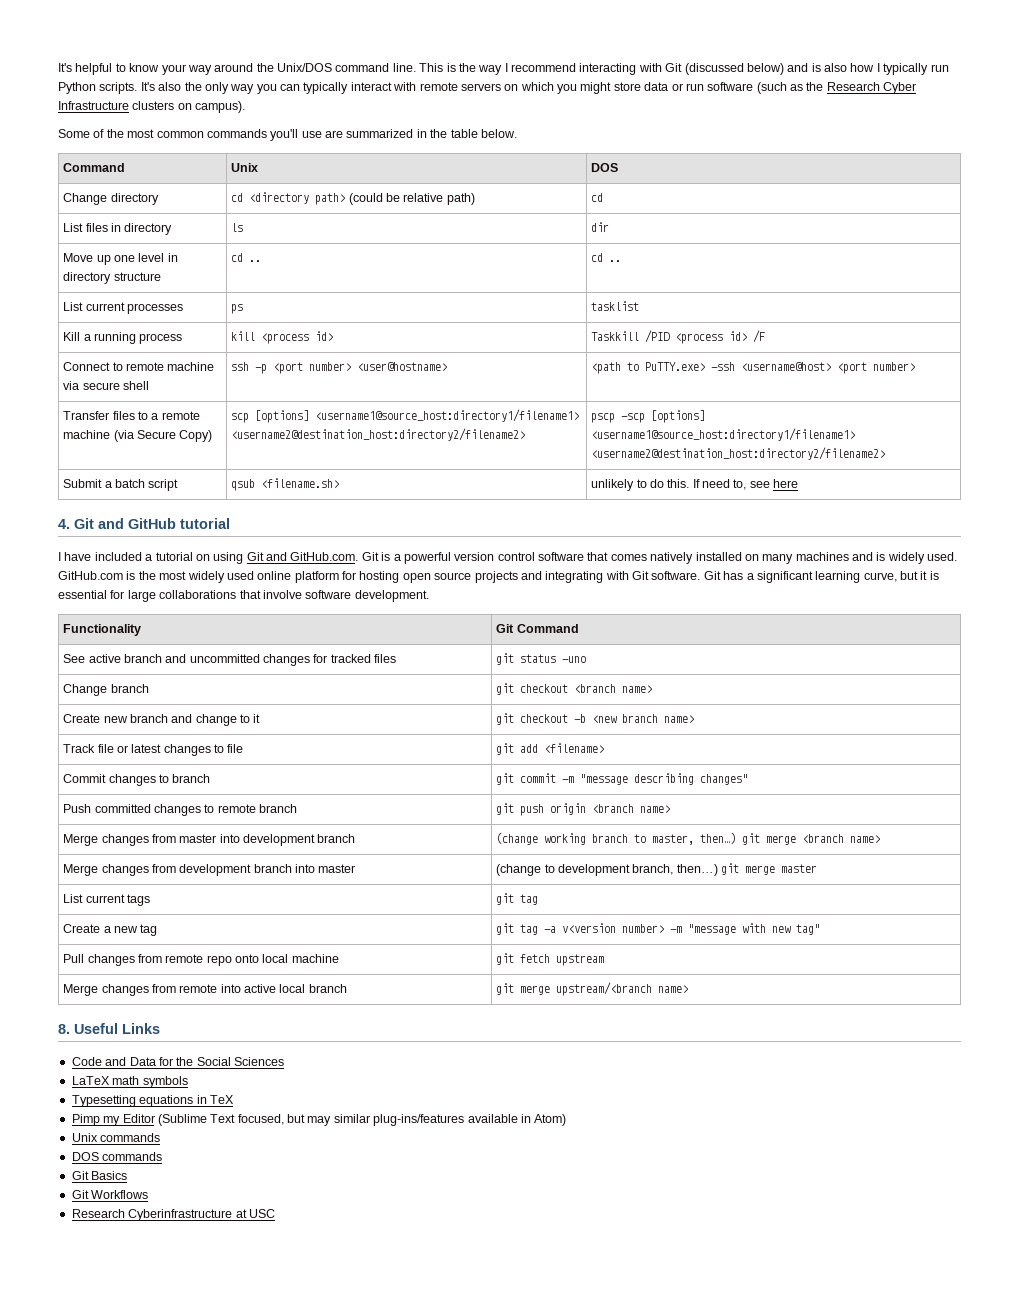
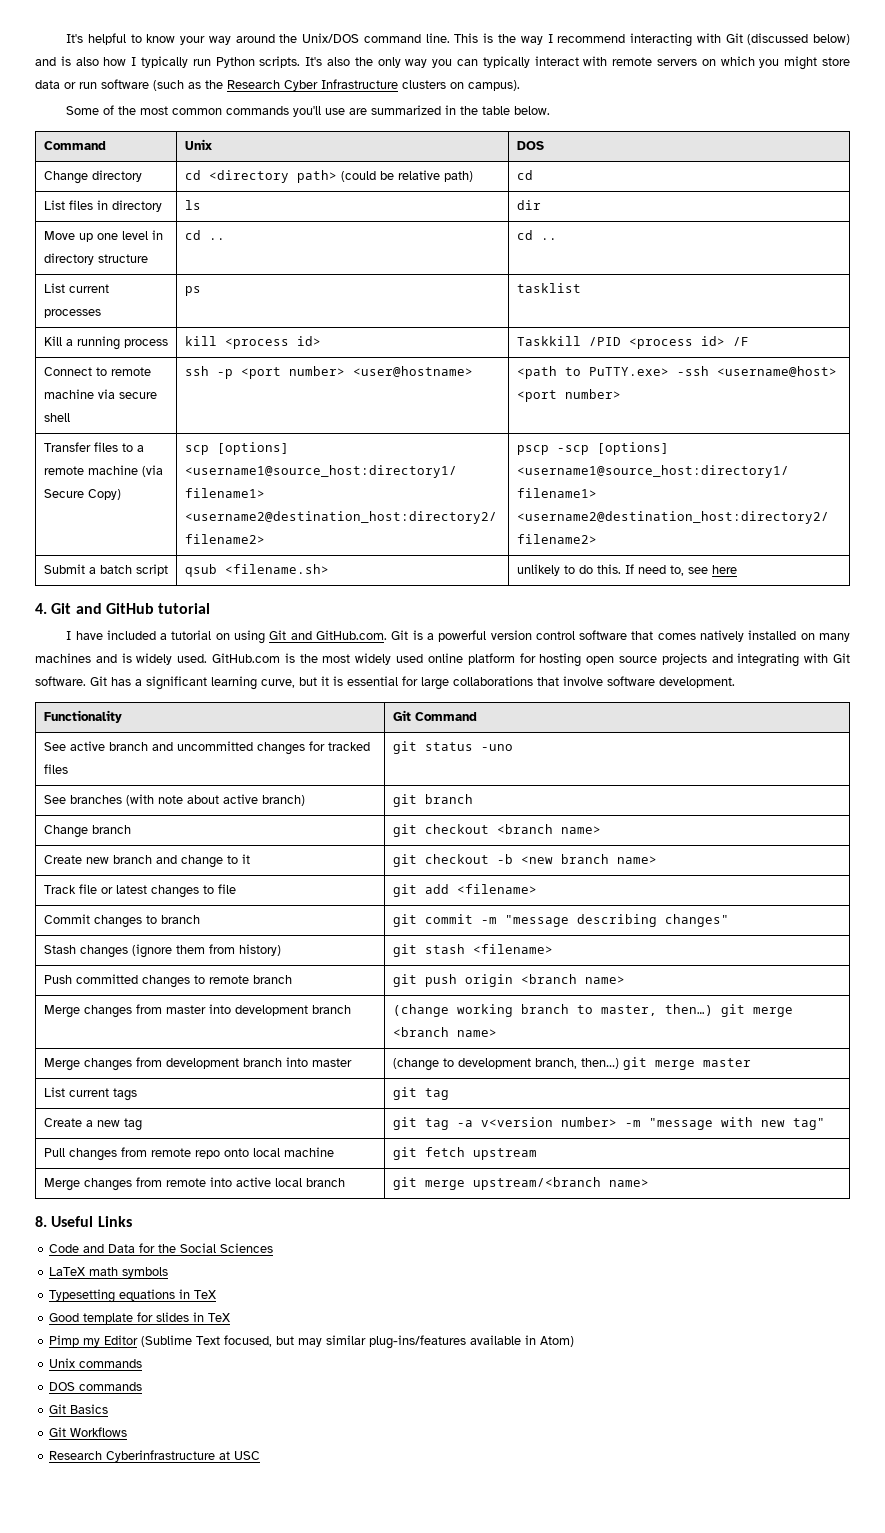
+ See branches (with note about active branch) | git branch
+ Stash changes (ignore them from history) | git stash <filename>
+ Good template for slides in TeX

